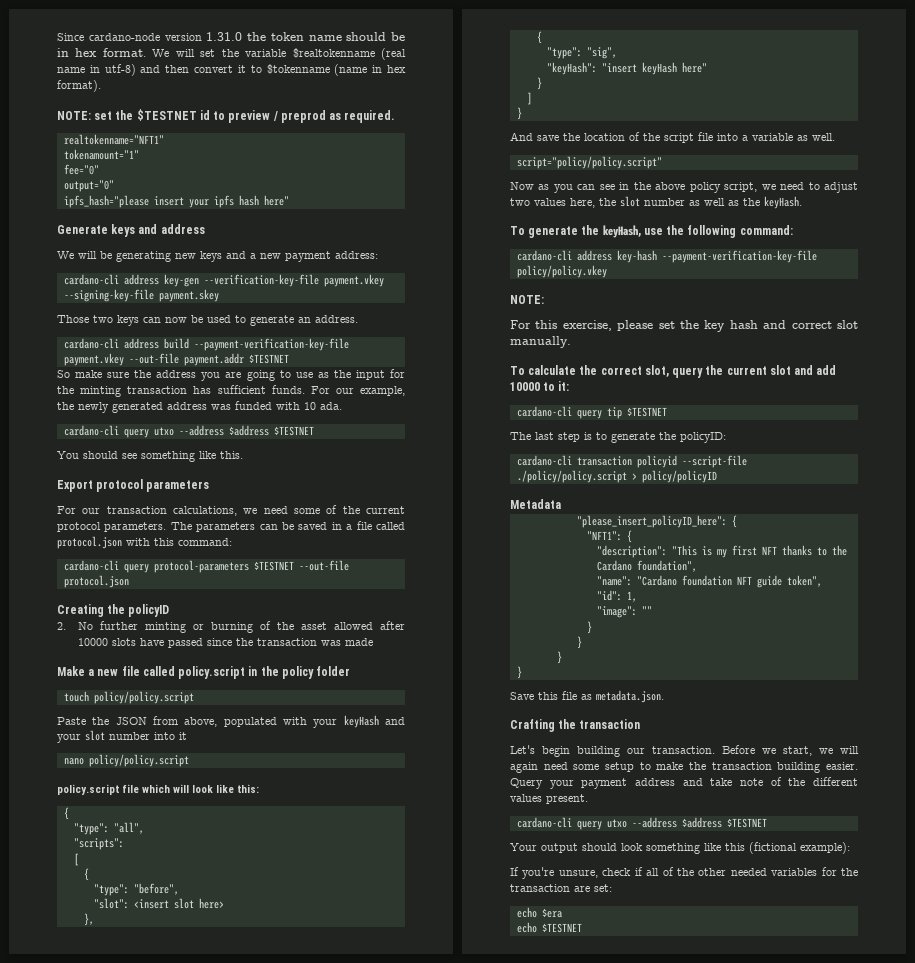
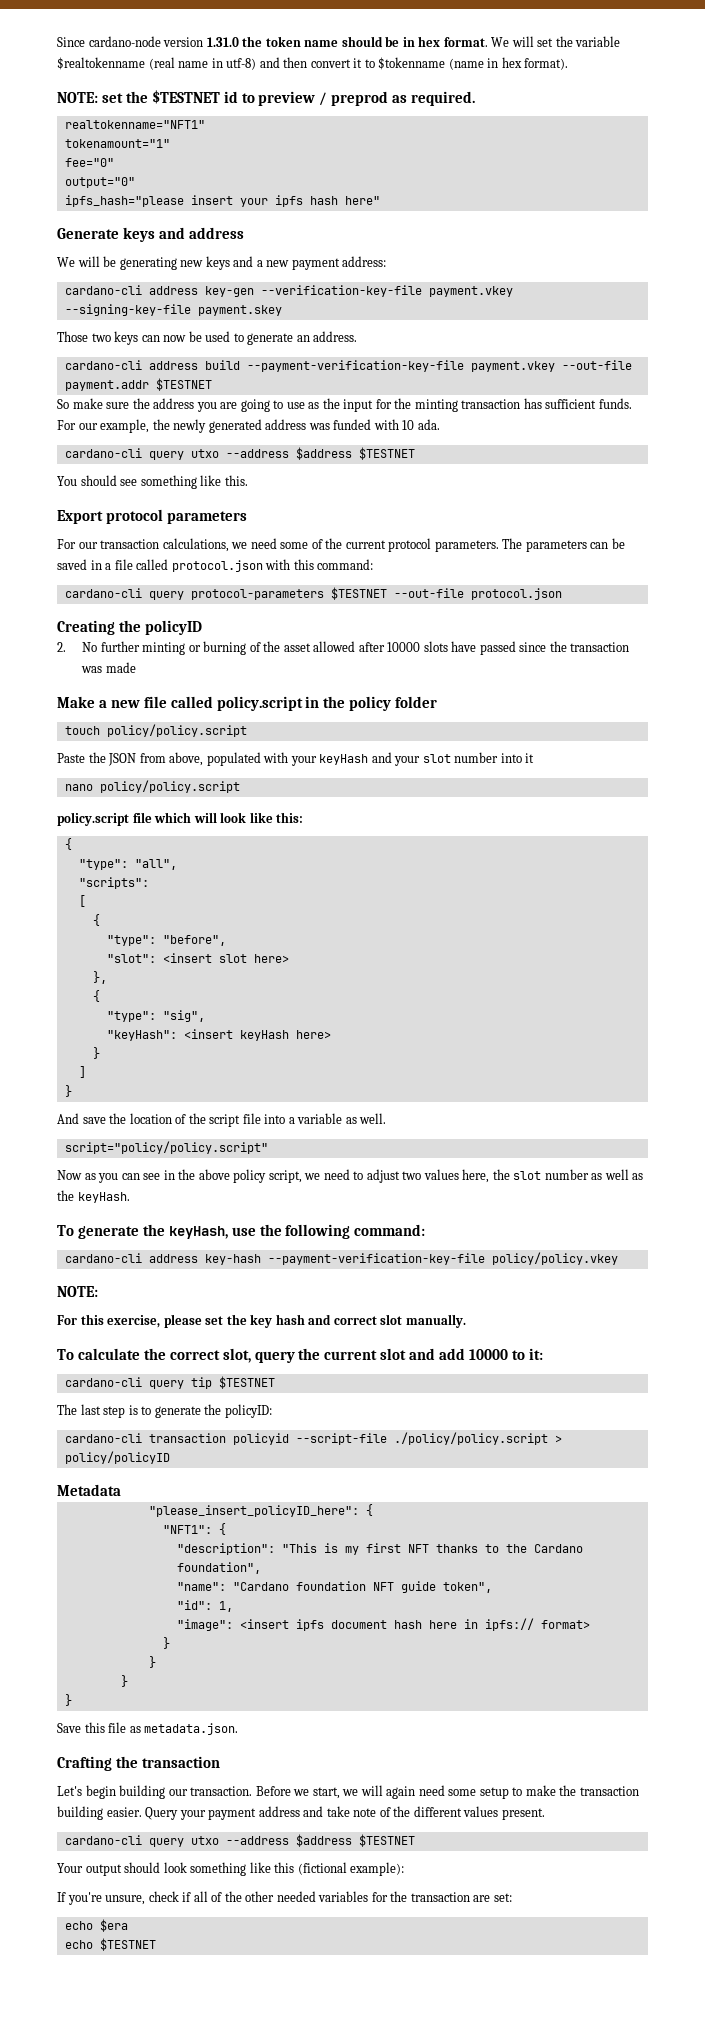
- "keyHash": "insert keyHash here"
+ "keyHash": <insert keyHash here>
- "image": ""
+ "image": <insert ipfs document hash here in ipfs:// format>

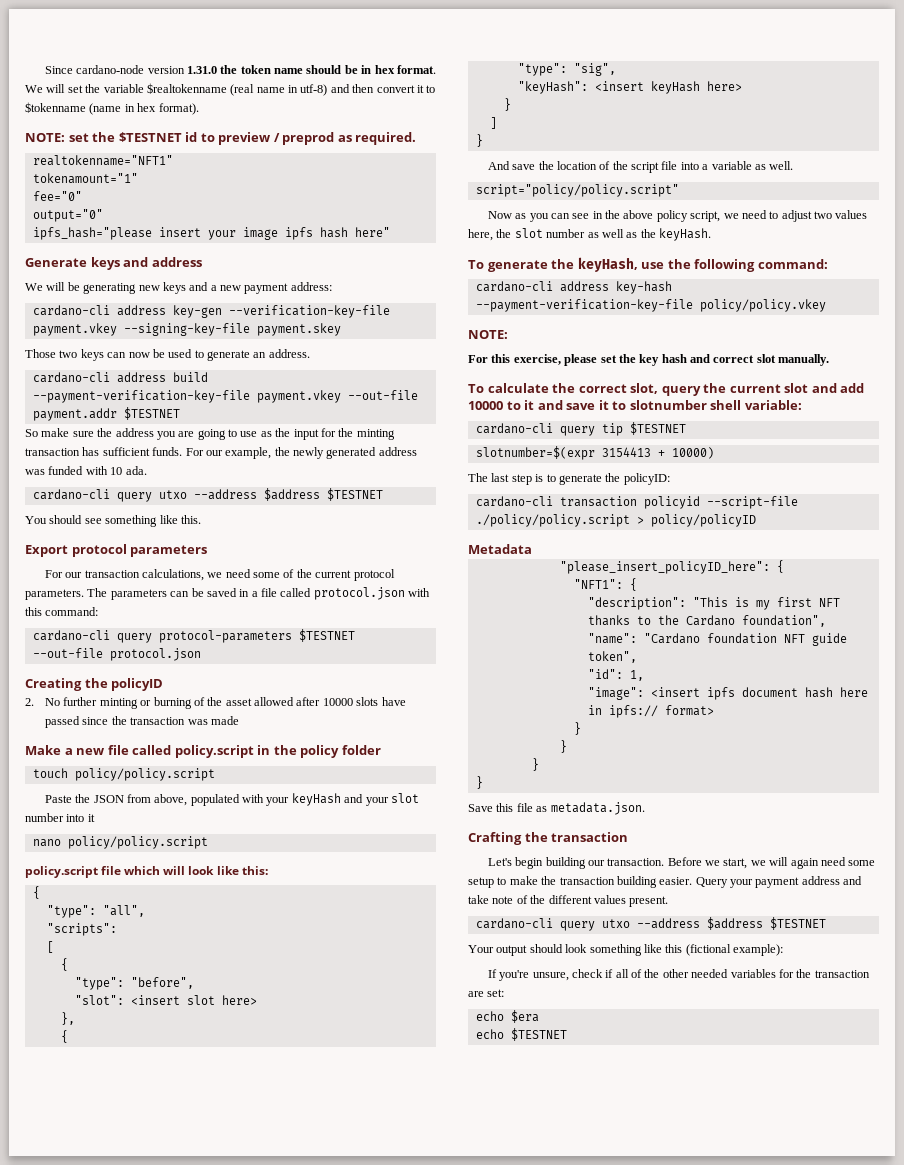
- ipfs_hash="please insert your ipfs hash here"
+ ipfs_hash="please insert your image ipfs hash here"
- To calculate the correct slot, query the current slot and add 10000 to it:
+ To calculate the correct slot, query the current slot and add 10000 to it and save it to slotnumber shell variable:
+ slotnumber=$(expr 3154413 + 10000)

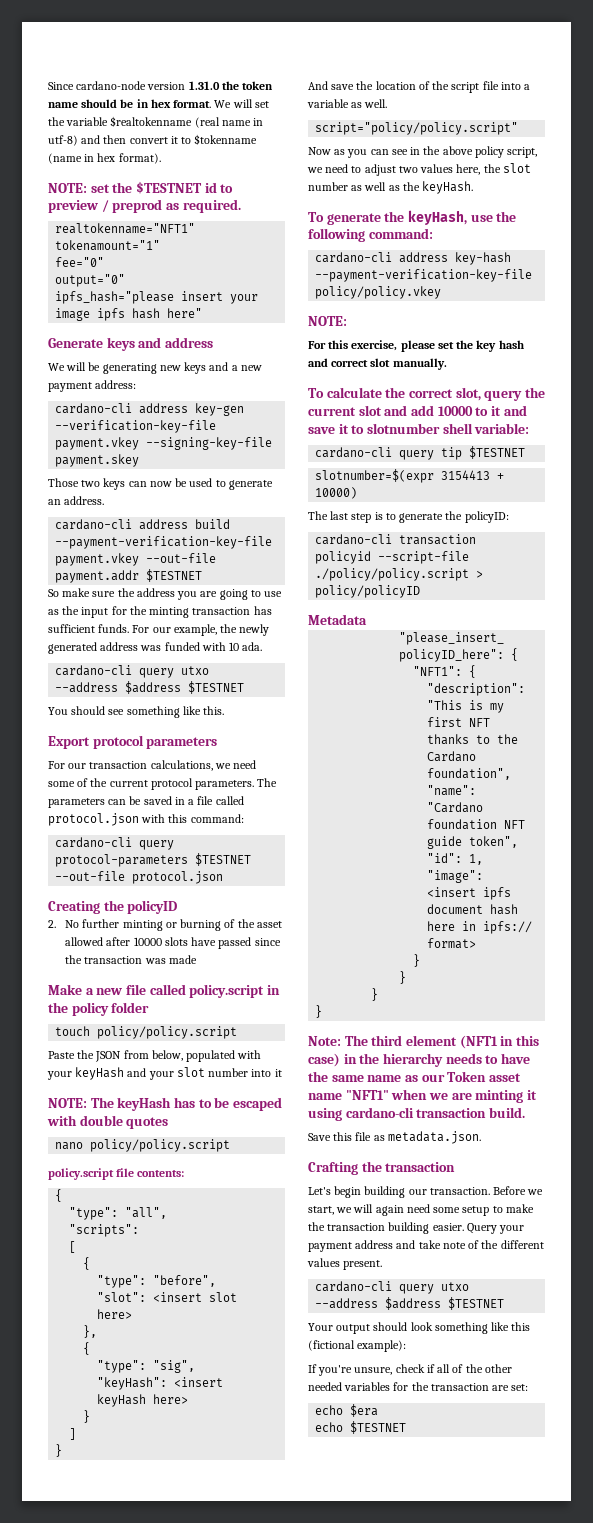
- Paste the JSON from above, populated with your keyHash and your slot number into it
+ Paste the JSON from below, populated with your keyHash and your slot number into it
+ NOTE: The keyHash has to be escaped with double quotes
- policy.script file which will look like this:
+ policy.script file contents:
+ Note: The third element (NFT1 in this case) in the hierarchy needs to have the same name as our Token asset name "NFT1" when we are minting it using cardano-cli transaction build.

